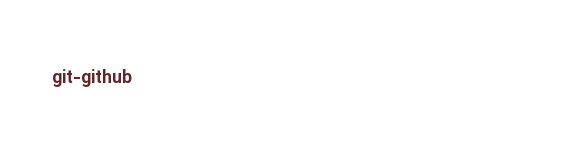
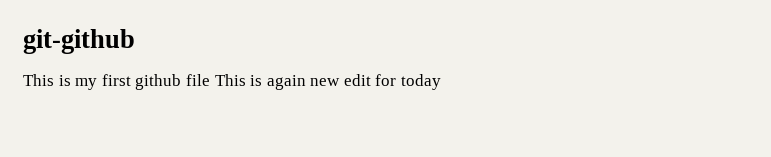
+ This is my first github file This is again new edit for today

